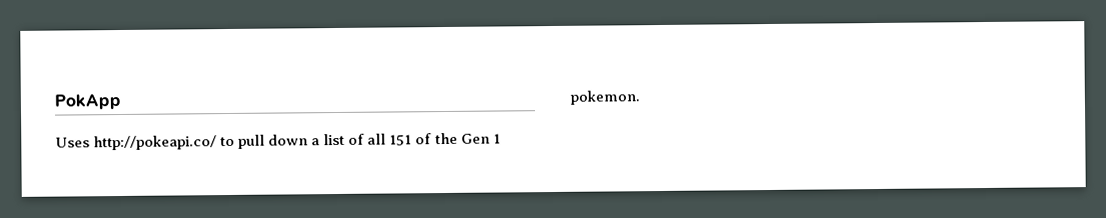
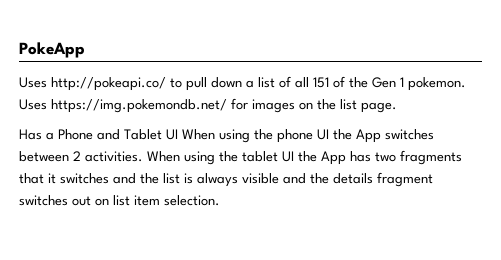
- PokApp
+ PokeApp
+ Uses https://img.pokemondb.net/ for images on the list page.
+ Has a Phone and Tablet UI When using the phone UI the App switches between 2 activities. When using the tablet UI the App has two fragments that it switches and the list is always visible and the details fragment switches out on list item selection.

